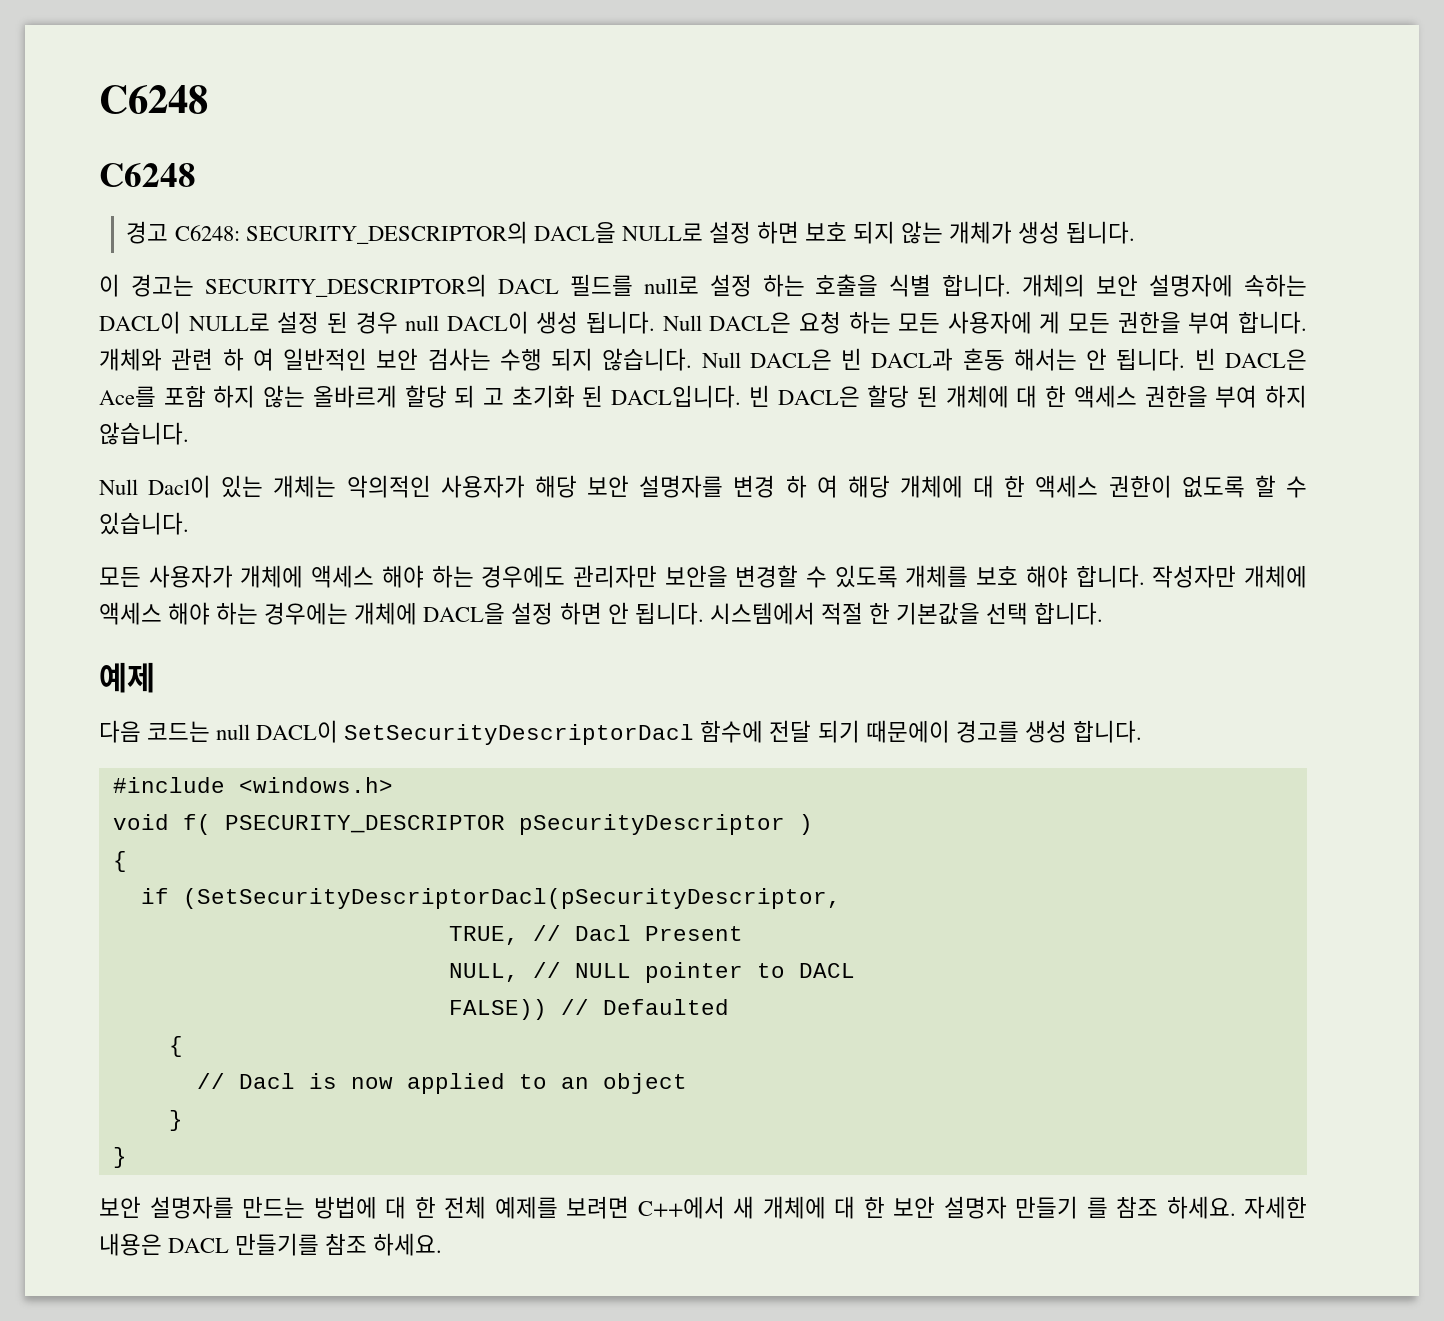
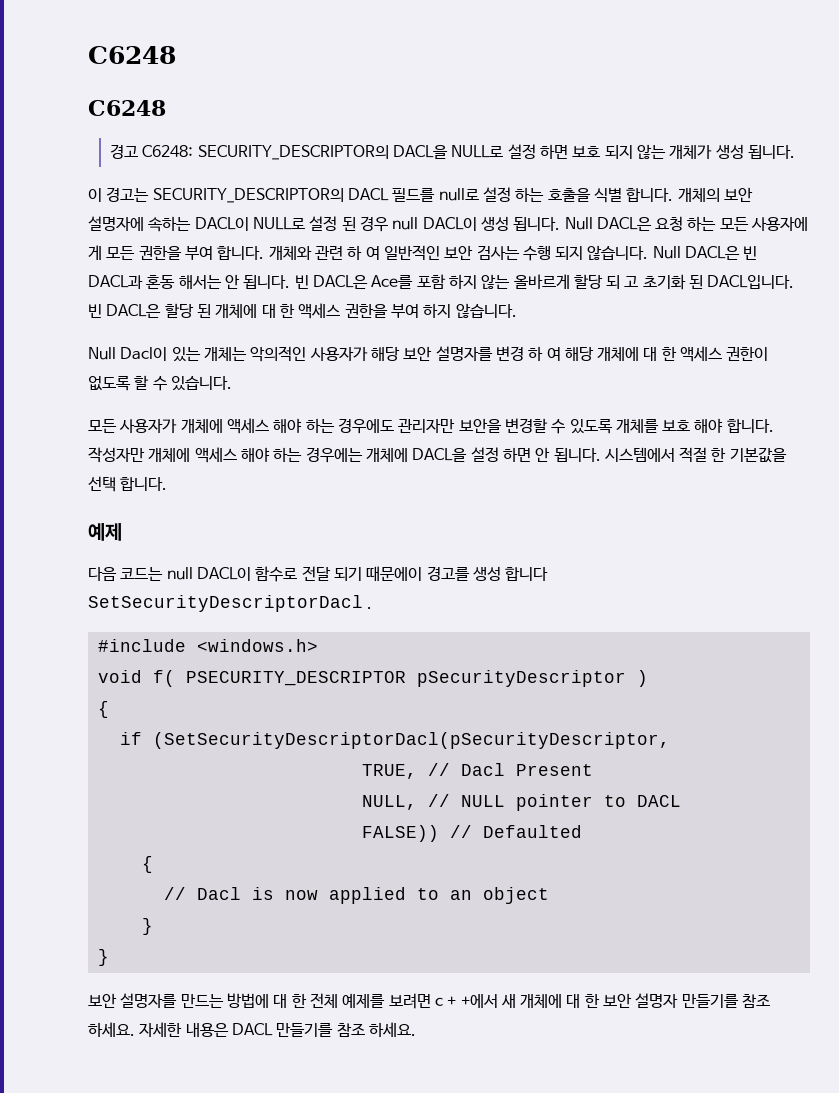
- 다음 코드는 null DACL이 SetSecurityDescriptorDacl 함수에 전달 되기 때문에이 경고를 생성 합니다.
+ 다음 코드는 null DACL이 함수로 전달 되기 때문에이 경고를 생성 합니다 SetSecurityDescriptorDacl .
- 보안 설명자를 만드는 방법에 대 한 전체 예제를 보려면 C++에서 새 개체에 대 한 보안 설명자 만들기 를 참조 하세요.
+ 보안 설명자를 만드는 방법에 대 한 전체 예제를 보려면 c + +에서 새 개체에 대 한 보안 설명자 만들기를 참조 하세요.

